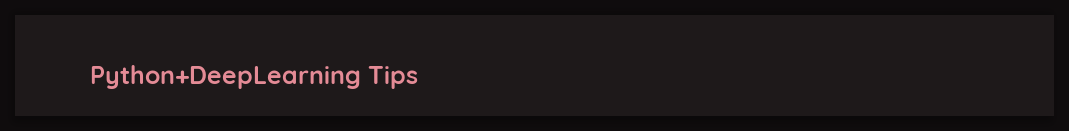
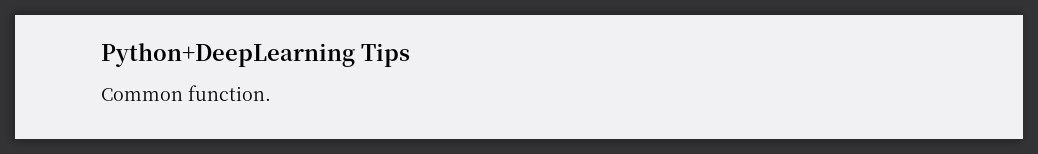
+ Common function.

